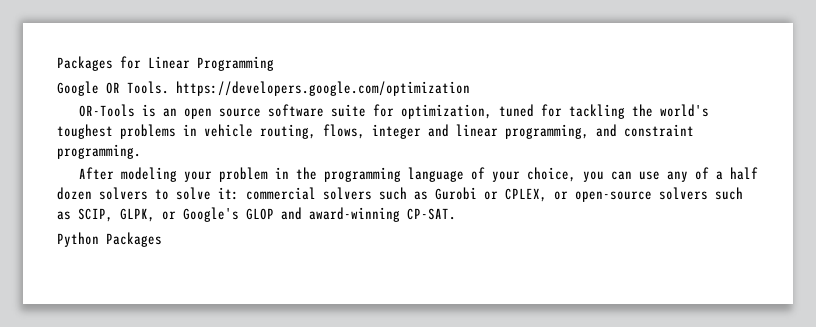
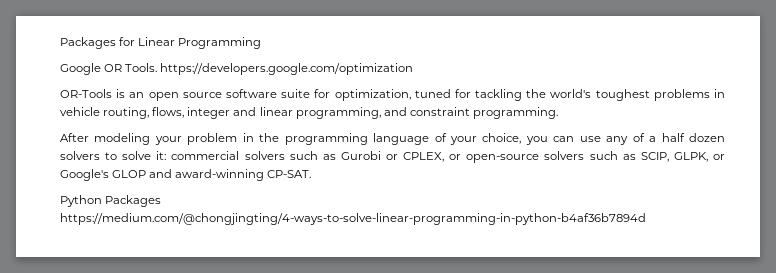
- Python Packages
+ Python Packages https://medium.com/@chongjingting/4-ways-to-solve-linear-programming-in-python-b4af36b7894d

